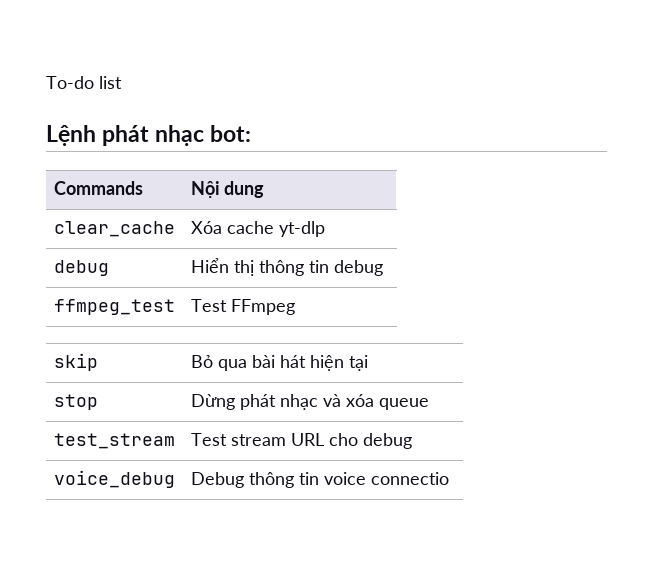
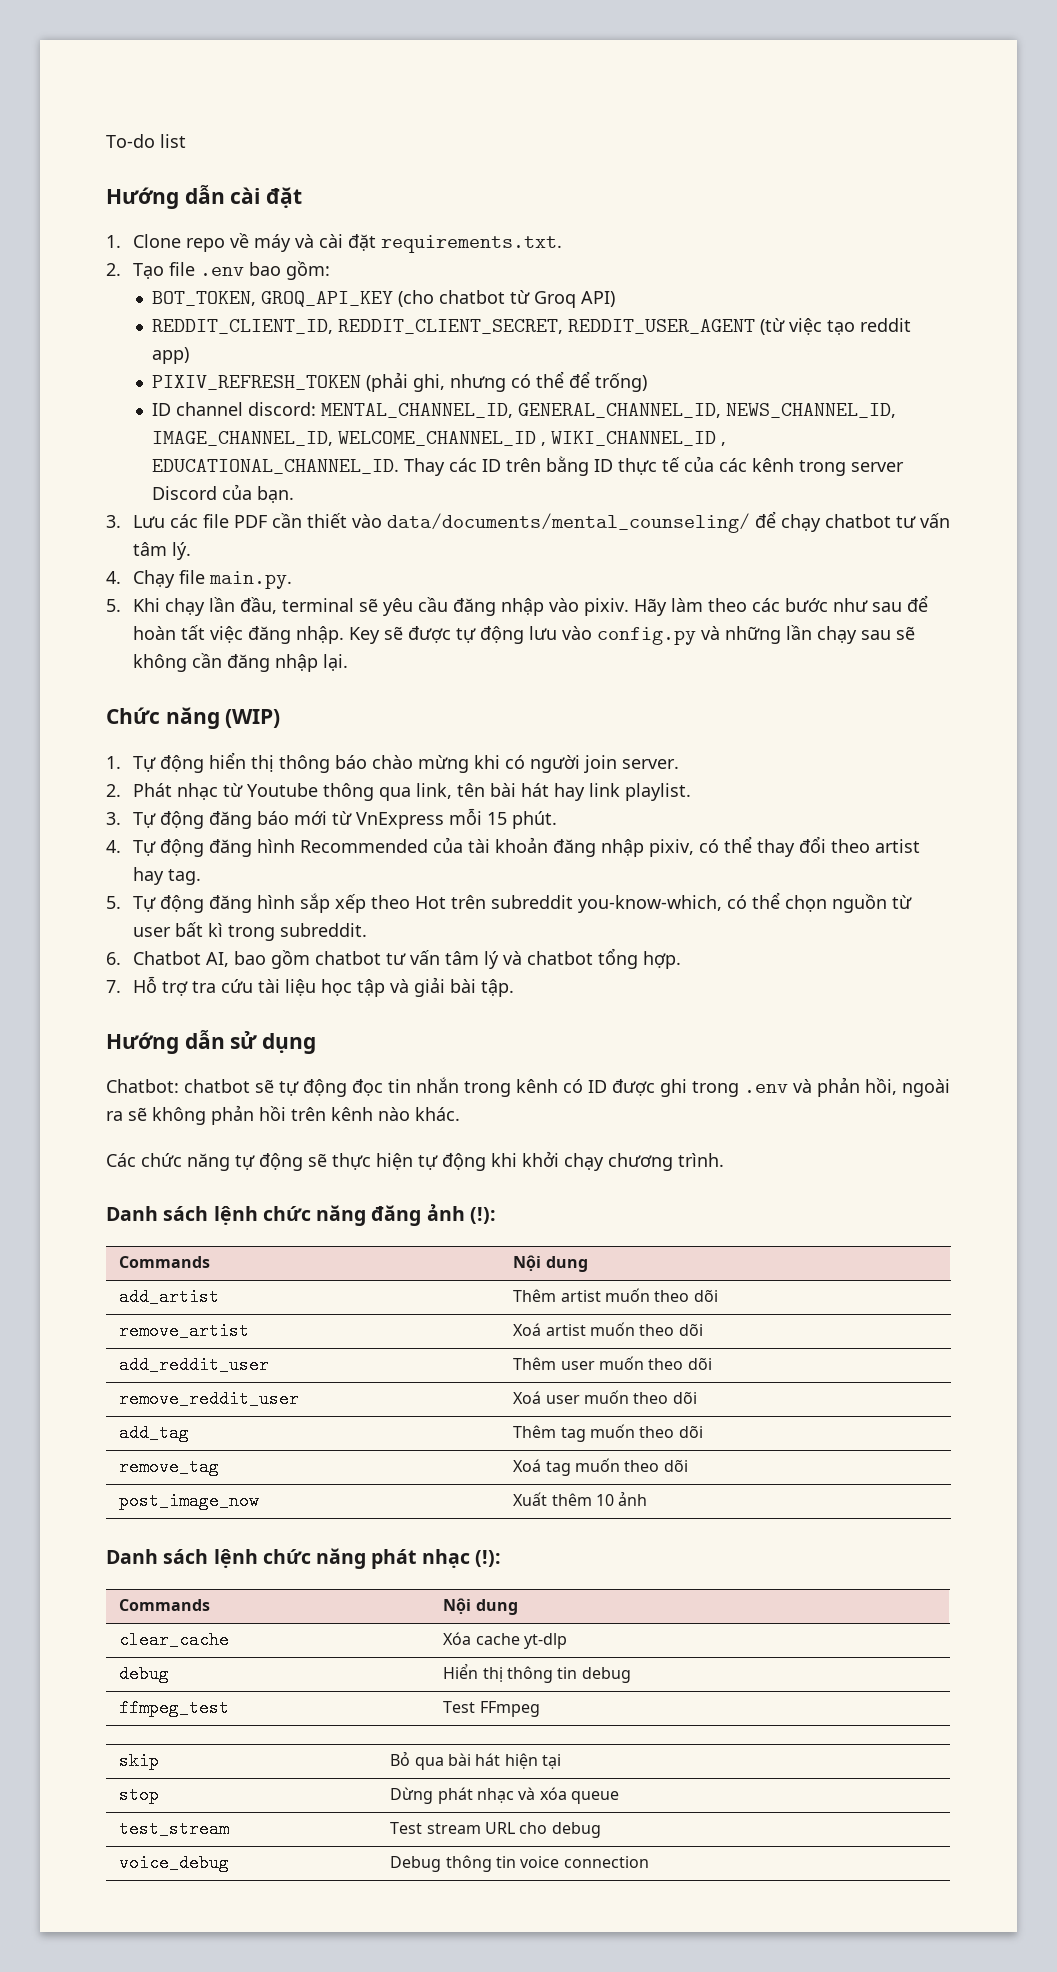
- Lệnh phát nhạc bot:
+ Hướng dẫn cài đặt
+ 1. Clone repo về máy và cài đặt requirements.txt.
+ 2. Tạo file .env bao gồm:
+ BOT_TOKEN, GROQ_API_KEY (cho chatbot từ Groq API)
+ REDDIT_CLIENT_ID, REDDIT_CLIENT_SECRET, REDDIT_USER_AGENT (từ việc tạo reddit app)
+ PIXIV_REFRESH_TOKEN (phải ghi, nhưng có thể để trống)
+ ID channel discord: MENTAL_CHANNEL_ID, GENERAL_CHANNEL_ID, NEWS_CHANNEL_ID, IMAGE_CHANNEL_ID, WELCOME_CHANNEL_ID , WIKI_CHANNEL_ID , EDUCATIONAL_CHANNEL_ID. Thay các ID trên bằng ID thực tế của các kênh trong server Discord của bạn.
+ 3. Lưu các file PDF cần thiết vào data/documents/mental_counseling/ để chạy chatbot tư vấn tâm lý.
+ 4. Chạy file main.py.
+ 5. Khi chạy lần đầu, terminal sẽ yêu cầu đăng nhập vào pixiv. Hãy làm theo các bước như sau để hoàn tất việc đăng nhập. Key sẽ được tự động lưu vào config.py và những lần chạy sau sẽ không cần đăng nhập lại.
+ Chức năng (WIP)
+ 1. Tự động hiển thị thông báo chào mừng khi có người join server.
+ 2. Phát nhạc từ Youtube thông qua link, tên bài hát hay link playlist.
+ 3. Tự động đăng báo mới từ VnExpress mỗi 15 phút.
+ 4. Tự động đăng hình Recommended của tài khoản đăng nhập pixiv, có thể thay đổi theo artist hay tag.
+ 5. Tự động đăng hình sắp xếp theo Hot trên subreddit you-know-which, có thể chọn nguồn từ user bất kì trong subreddit.
+ 6. Chatbot AI, bao gồm chatbot tư vấn tâm lý và chatbot tổng hợp.
+ 7. Hỗ trợ tra cứu tài liệu học tập và giải bài tập.
+ Hướng dẫn sử dụng
+ Chatbot: chatbot sẽ tự động đọc tin nhắn trong kênh có ID được ghi trong .env và phản hồi, ngoài ra sẽ không phản hồi trên kênh nào khác.
+ Các chức năng tự động sẽ thực hiện tự động khi khởi chạy chương trình.
+ Danh sách lệnh chức năng đăng ảnh (!):
+ Commands | Nội dung
+ add_artist | Thêm artist muốn theo dõi
+ remove_artist | Xoá artist muốn theo dõi
+ add_reddit_user | Thêm user muốn theo dõi
+ remove_reddit_user | Xoá user muốn theo dõi
+ add_tag | Thêm tag muốn theo dõi
+ remove_tag | Xoá tag muốn theo dõi
+ post_image_now | Xuất thêm 10 ảnh
+ Danh sách lệnh chức năng phát nhạc (!):
- voice_debug | Debug thông tin voice connectio
+ voice_debug | Debug thông tin voice connection

